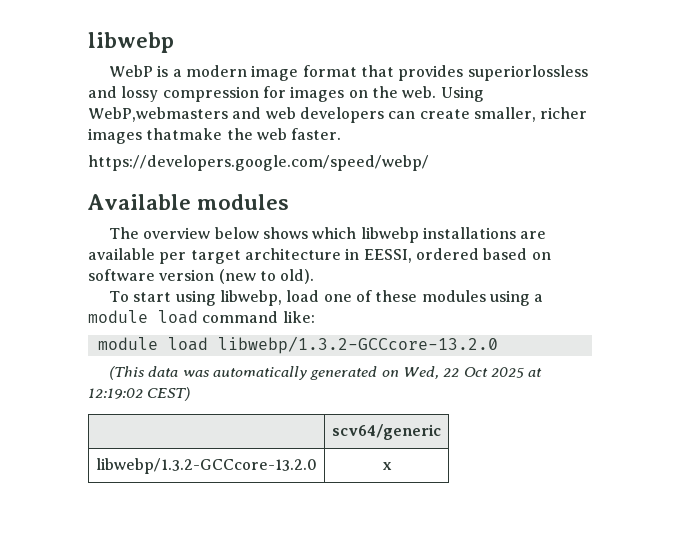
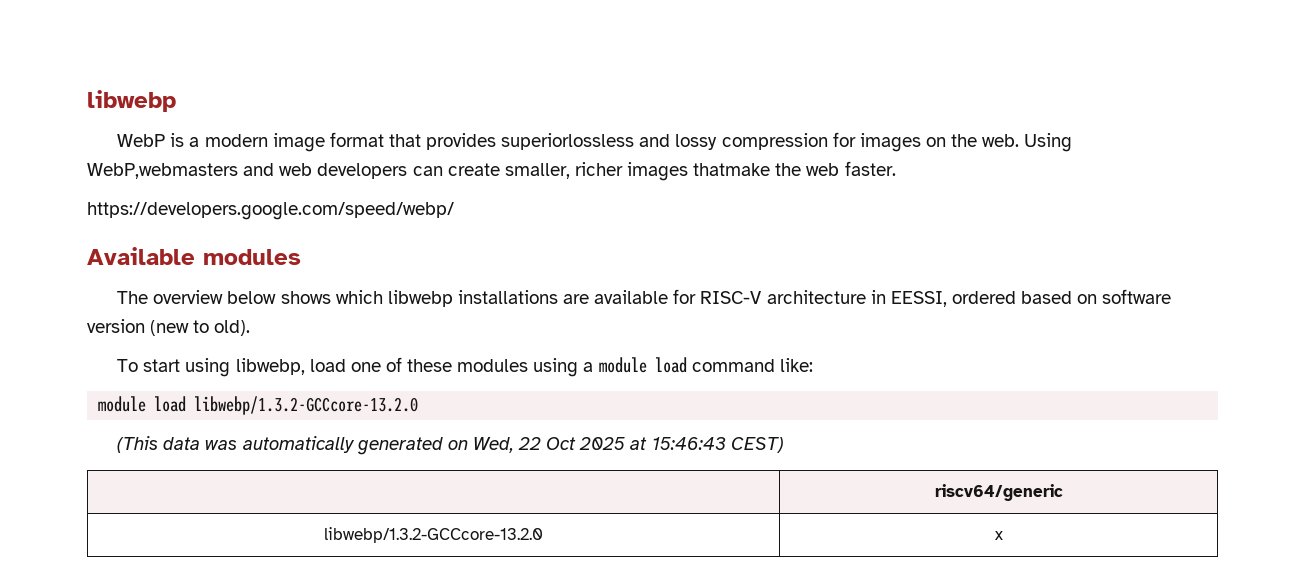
- The overview below shows which libwebp installations are available per target architecture in EESSI, ordered based on software version (new to old).
+ The overview below shows which libwebp installations are available for RISC-V architecture in EESSI, ordered based on software version (new to old).
- (This data was automatically generated on Wed, 22 Oct 2025 at 12:19:02 CEST)
+ (This data was automatically generated on Wed, 22 Oct 2025 at 15:46:43 CEST)
- | scv64/generic
+ | riscv64/generic

